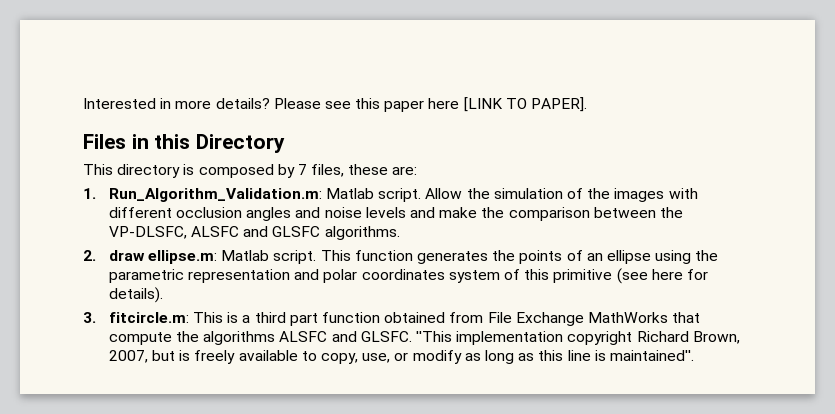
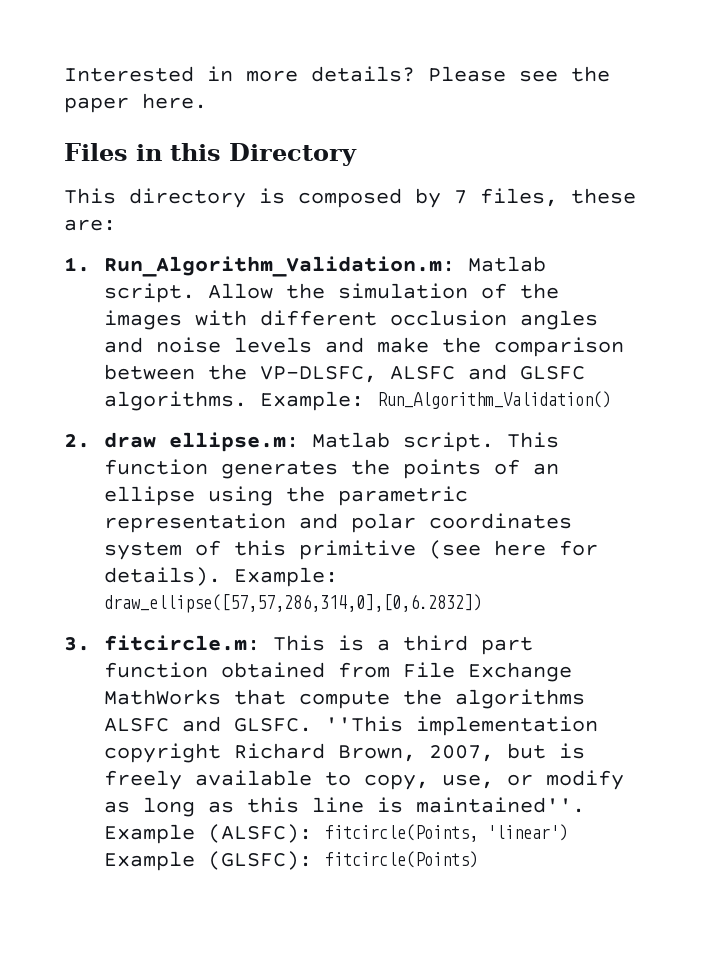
- Please see this paper here [LINK TO PAPER].
+ Please see the paper here.
+ Example: Run_Algorithm_Validation()
+ Example: draw_ellipse([57,57,286,314,0],[0,6.2832])
+ Example (ALSFC): fitcircle(Points, 'linear') Example (GLSFC): fitcircle(Points)

